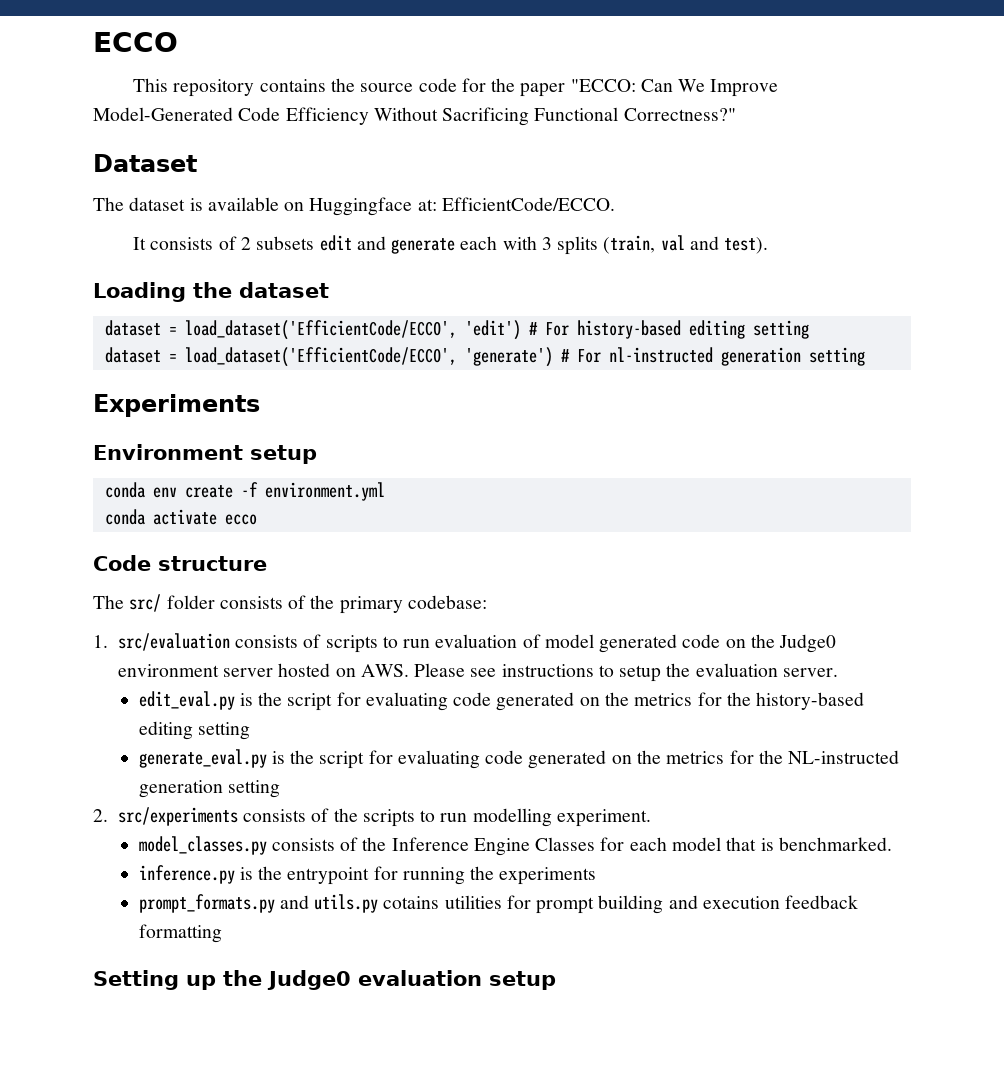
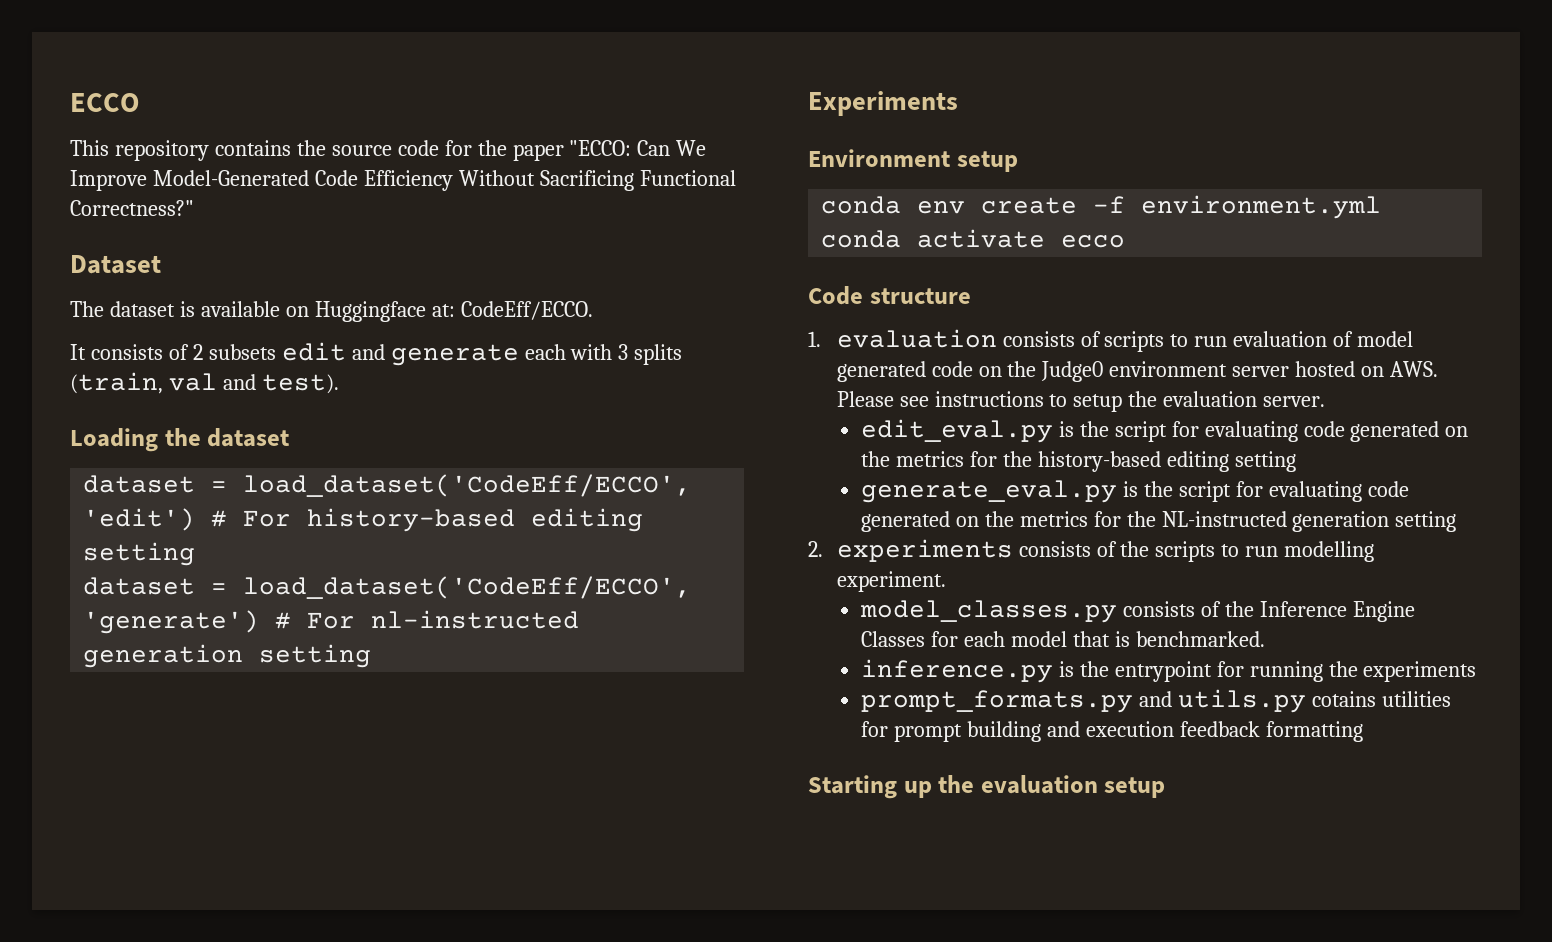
- The dataset is available on Huggingface at: EfficientCode/ECCO.
+ The dataset is available on Huggingface at: CodeEff/ECCO.
- dataset = load_dataset('EfficientCode/ECCO', 'edit') # For history-based editing setting
+ dataset = load_dataset('CodeEff/ECCO', 'edit') # For history-based editing setting
- dataset = load_dataset('EfficientCode/ECCO', 'generate') # For nl-instructed generation setting
+ dataset = load_dataset('CodeEff/ECCO', 'generate') # For nl-instructed generation setting
- The src/ folder consists of the primary codebase:
- 1. src/evaluation consists of scripts to run evaluation of model generated code on the Judge0 environment server hosted on AWS. Please see instructions to setup the evaluation server.
+ 1. evaluation consists of scripts to run evaluation of model generated code on the Judge0 environment server hosted on AWS. Please see instructions to setup the evaluation server.
- 2. src/experiments consists of the scripts to run modelling experiment.
+ 2. experiments consists of the scripts to run modelling experiment.
- Setting up the Judge0 evaluation setup
+ Starting up the evaluation setup

